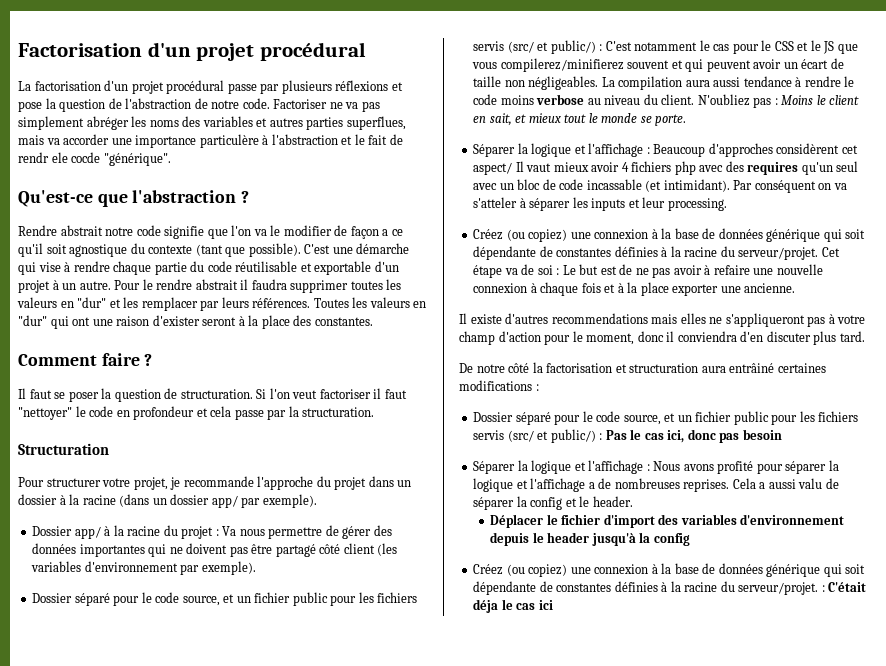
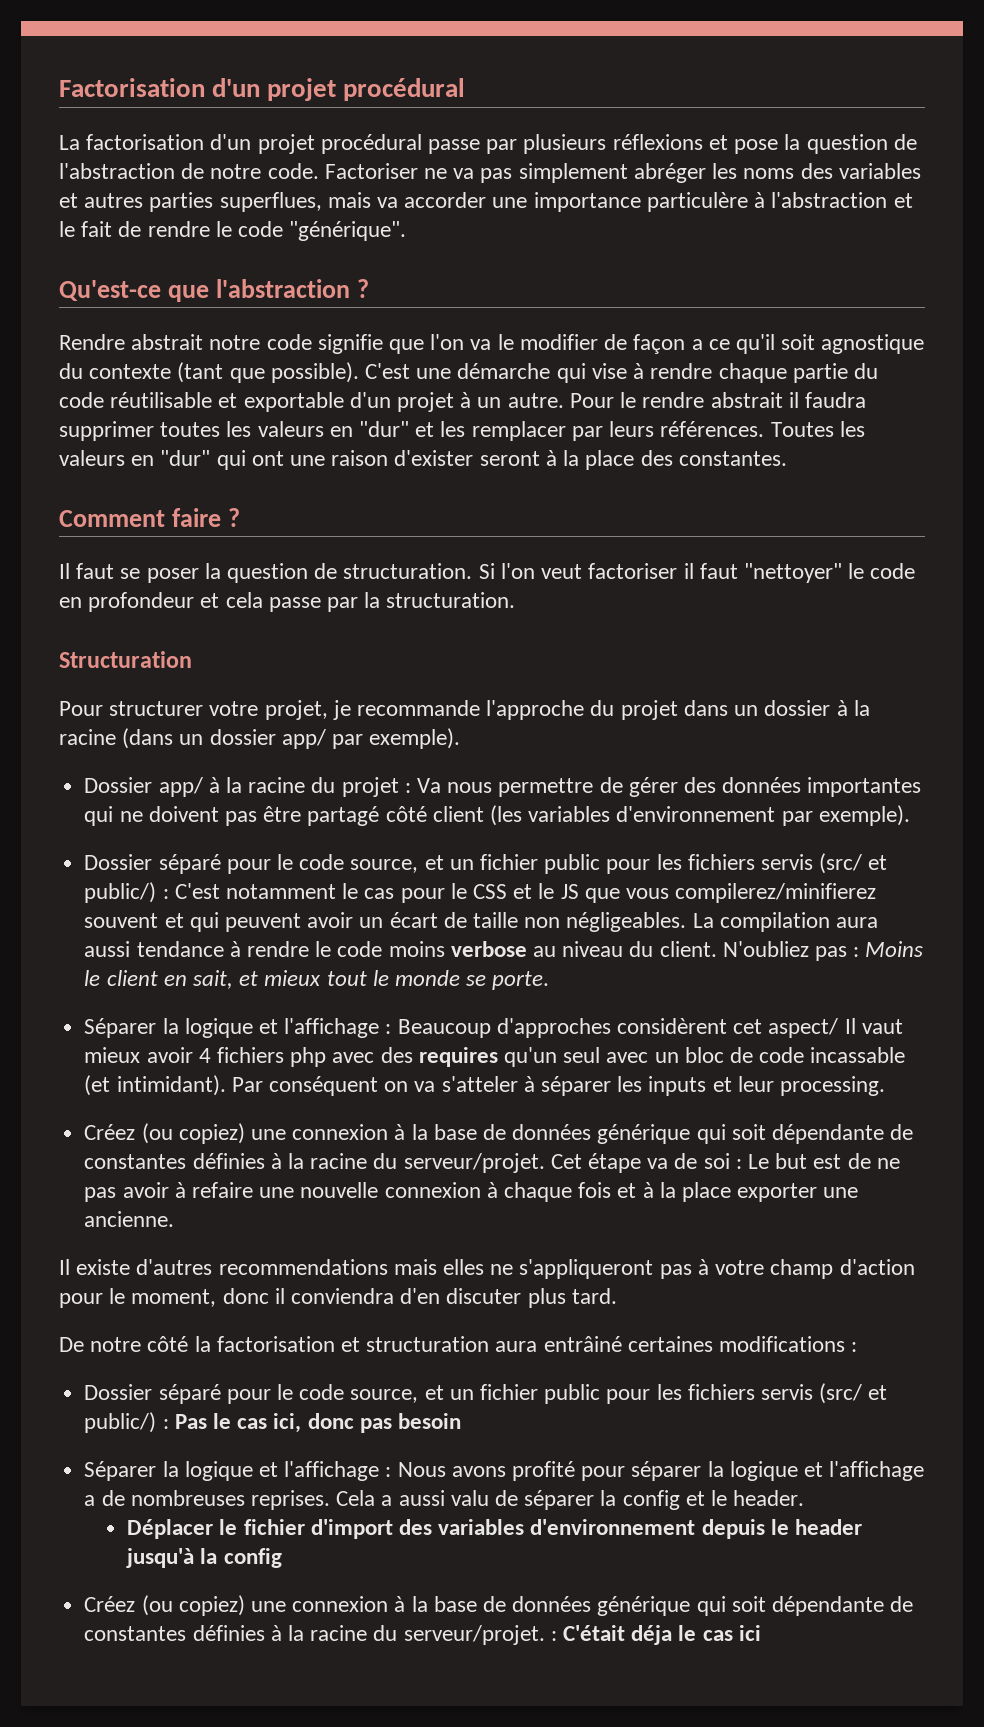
- Factoriser ne va pas simplement abréger les noms des variables et autres parties superflues, mais va accorder une importance particulère à l'abstraction et le fait de rendr ele cocde "générique".
+ Factoriser ne va pas simplement abréger les noms des variables et autres parties superflues, mais va accorder une importance particulère à l'abstraction et le fait de rendre le code "générique".

